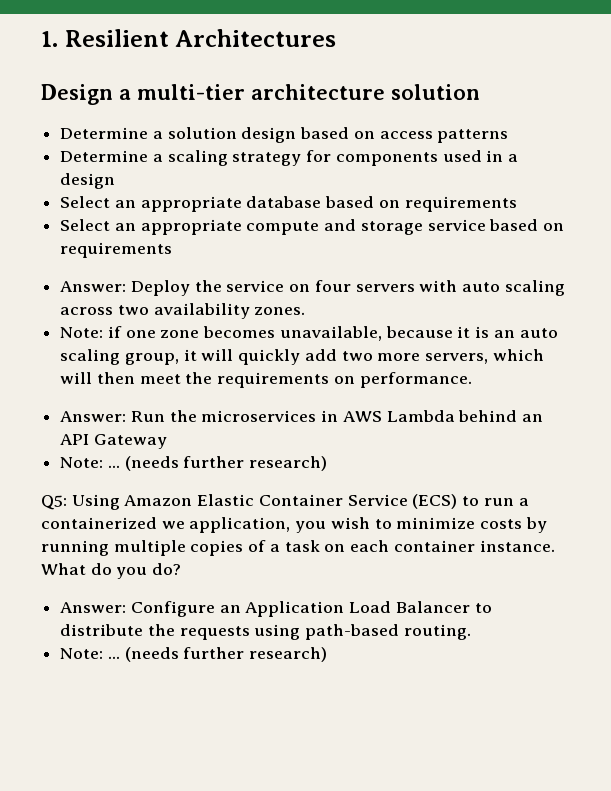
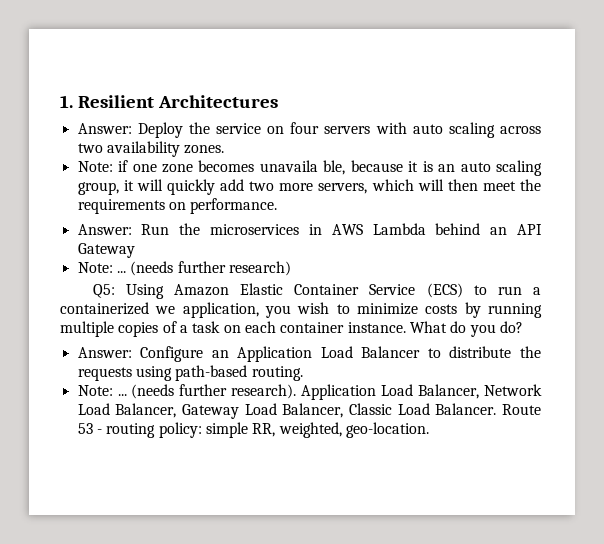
- Design a multi-tier architecture solution
- Determine a solution design based on access patterns
- Determine a scaling strategy for components used in a design
- Select an appropriate database based on requirements
- Select an appropriate compute and storage service based on requirements
- Note: if one zone becomes unavailable, because it is an auto scaling group, it will quickly add two more servers, which will then meet the requirements on performance.
+ Note: if one zone becomes unavaila ble, because it is an auto scaling group, it will quickly add two more servers, which will then meet the requirements on performance.
  Answer: Configure an Application Load Balancer to distribute the requests using path-based routing.
- Note: ... (needs further research)
+ Note: ... (needs further research). Application Load Balancer, Network Load Balancer, Gateway Load Balancer, Classic Load Balancer. Route 53 - routing policy: simple RR, weighted, geo-location.

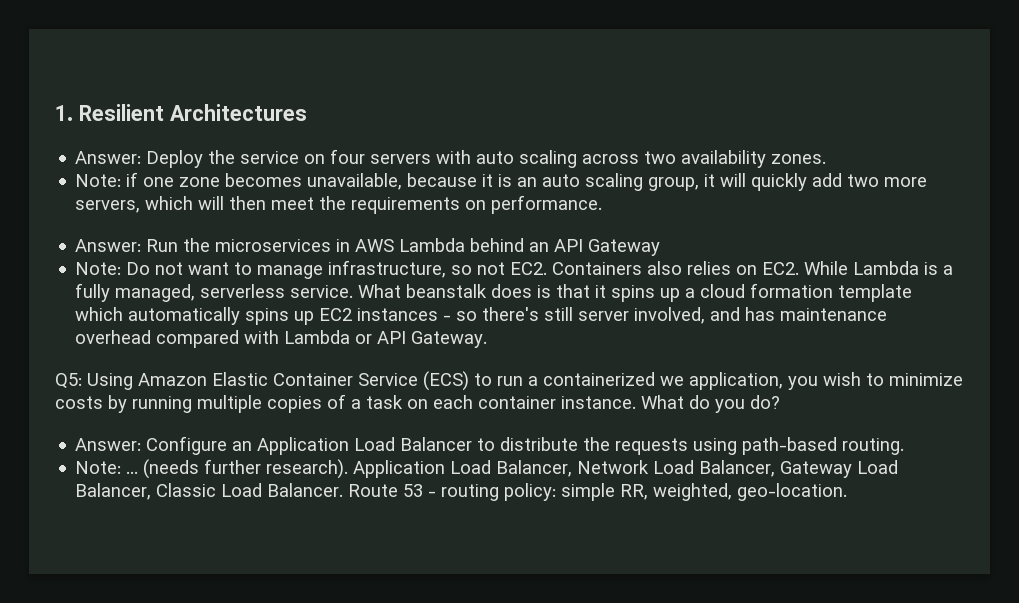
- Note: if one zone becomes unavaila ble, because it is an auto scaling group, it will quickly add two more servers, which will then meet the requirements on performance.
+ Note: if one zone becomes unavailable, because it is an auto scaling group, it will quickly add two more servers, which will then meet the requirements on performance.
- Note: ... (needs further research)
+ Note: Do not want to manage infrastructure, so not EC2. Containers also relies on EC2. While Lambda is a fully managed, serverless service. What beanstalk does is that it spins up a cloud formation template which automatically spins up EC2 instances - so there's still server involved, and has maintenance overhead compared with Lambda or API Gateway.

